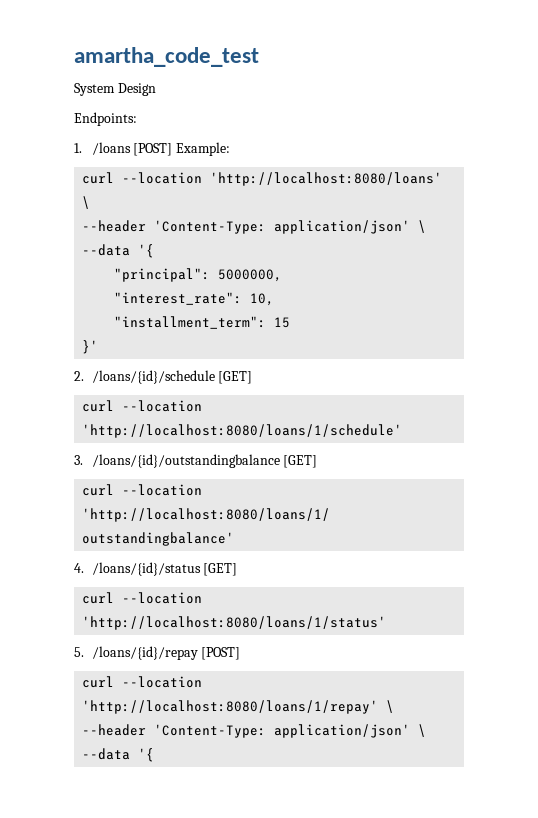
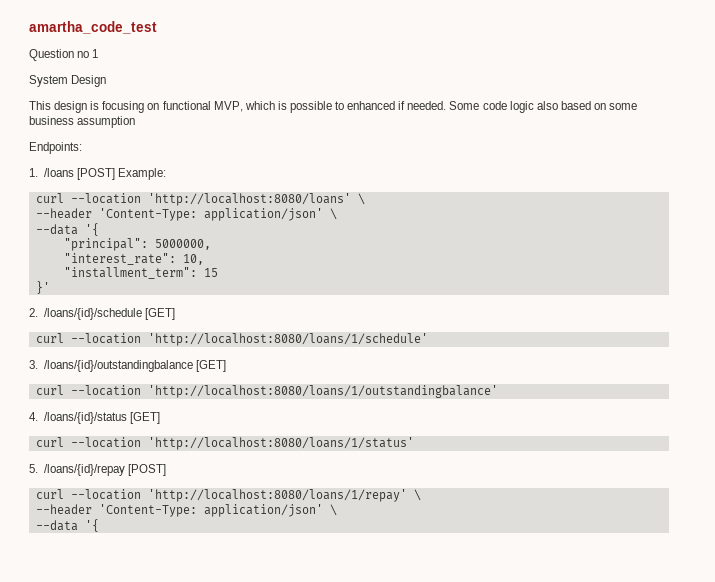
+ Question no 1
+ This design is focusing on functional MVP, which is possible to enhanced if needed. Some code logic also based on some business assumption

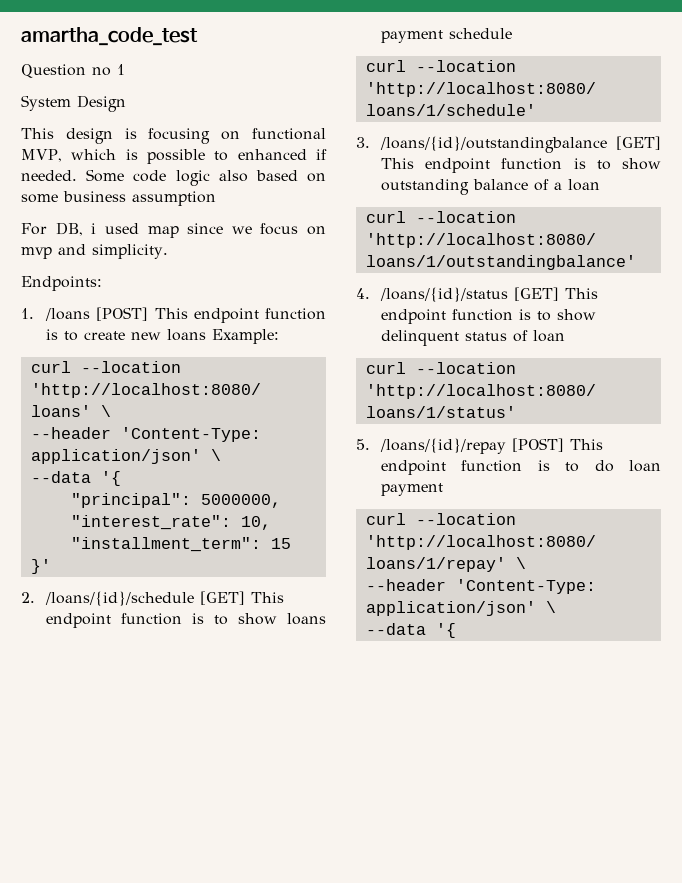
+ For DB, i used map since we focus on mvp and simplicity.
  Endpoints:
- 1. /loans [POST] Example:
+ 1. /loans [POST] This endpoint function is to create new loans Example:
- 2. /loans/{id}/schedule [GET]
+ 2. /loans/{id}/schedule [GET] This endpoint function is to show loans payment schedule
- 3. /loans/{id}/outstandingbalance [GET]
+ 3. /loans/{id}/outstandingbalance [GET] This endpoint function is to show outstanding balance of a loan
- 4. /loans/{id}/status [GET]
+ 4. /loans/{id}/status [GET] This endpoint function is to show delinquent status of loan
- 5. /loans/{id}/repay [POST]
+ 5. /loans/{id}/repay [POST] This endpoint function is to do loan payment

